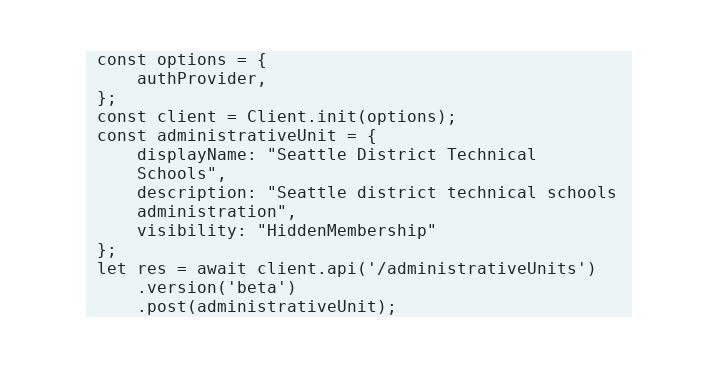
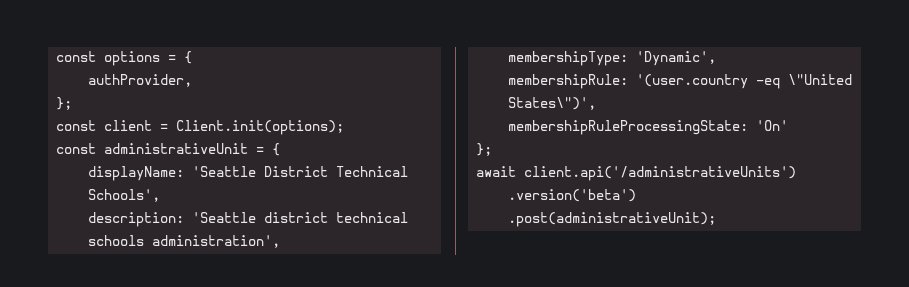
- displayName: "Seattle District Technical Schools",
+ displayName: 'Seattle District Technical Schools',
- description: "Seattle district technical schools administration",
- visibility: "HiddenMembership"
+ description: 'Seattle district technical schools administration',
+ membershipType: 'Dynamic',
+ membershipRule: '(user.country -eq \"United States\")',
+ membershipRuleProcessingState: 'On'
  };
- let res = await client.api('/administrativeUnits')
+ await client.api('/administrativeUnits')

